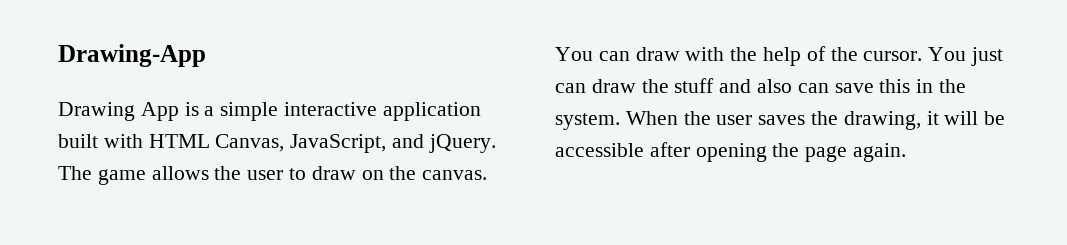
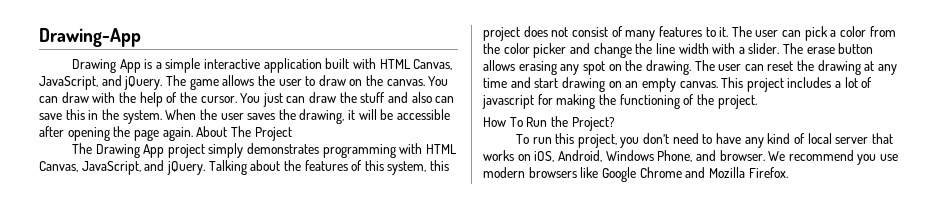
+ About The Project
+ The Drawing App project simply demonstrates programming with HTML Canvas, JavaScript, and jQuery. Talking about the features of this system, this project does not consist of many features to it. The user can pick a color from the color picker and change the line width with a slider. The erase button allows erasing any spot on the drawing. The user can reset the drawing at any time and start drawing on an empty canvas. This project includes a lot of javascript for making the functioning of the project.
+ How To Run the Project?
+ To run this project, you don’t need to have any kind of local server that works on iOS, Android, Windows Phone, and browser. We recommend you use modern browsers like Google Chrome and Mozilla Firefox.

